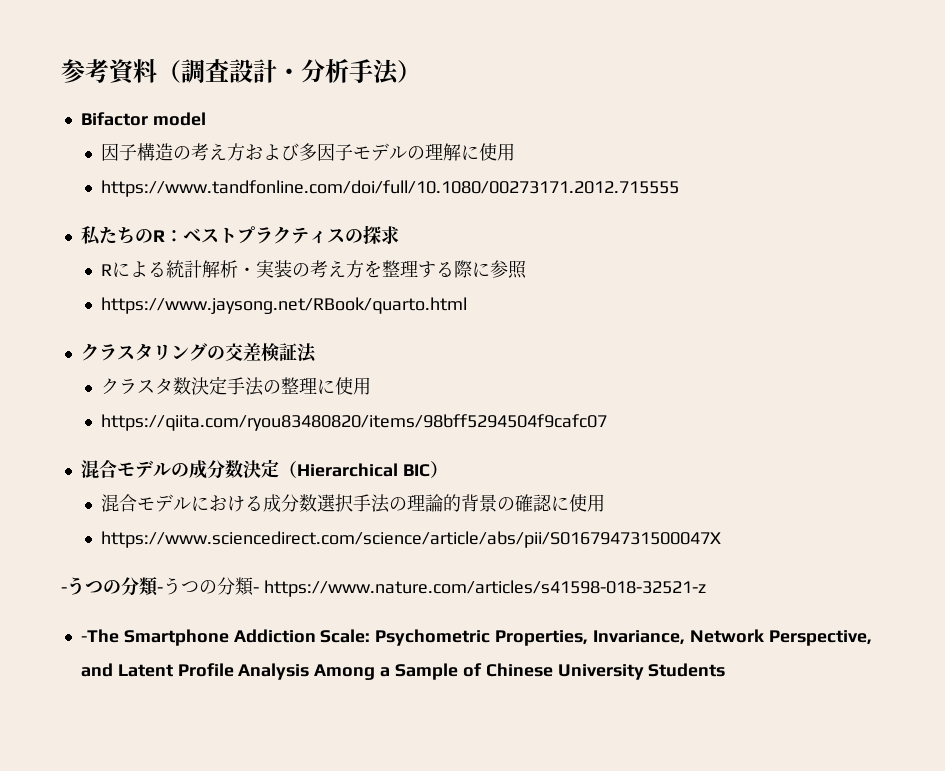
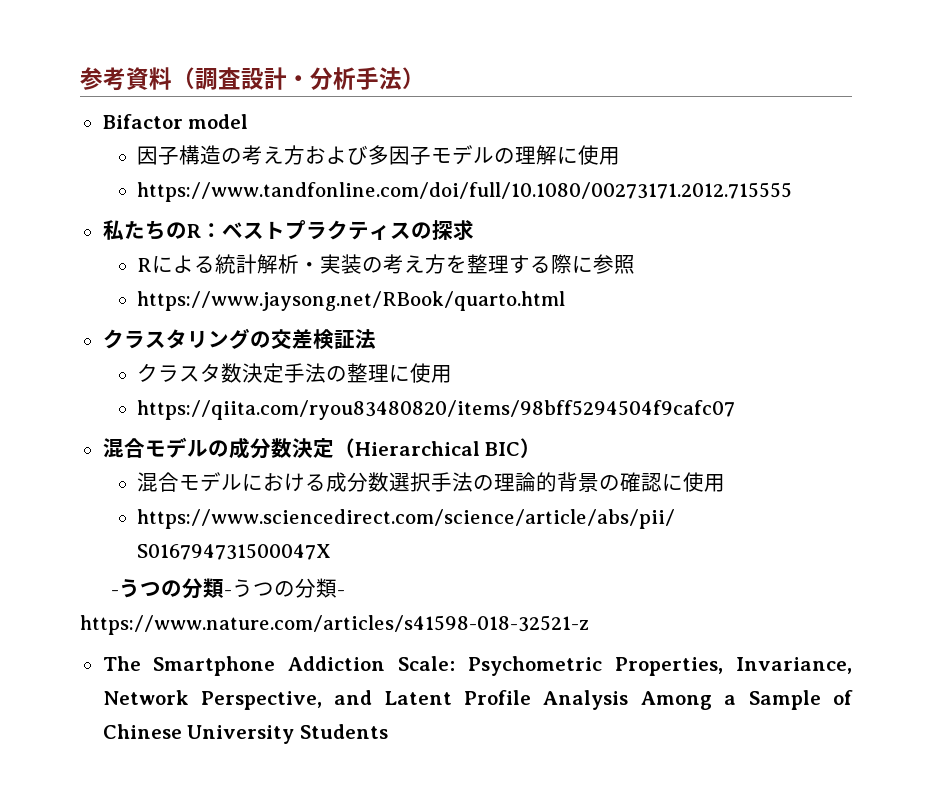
- -The Smartphone Addiction Scale: Psychometric Properties, Invariance, Network Perspective, and Latent Profile Analysis Among a Sample of Chinese University Students
+ The Smartphone Addiction Scale: Psychometric Properties, Invariance, Network Perspective, and Latent Profile Analysis Among a Sample of Chinese University Students

